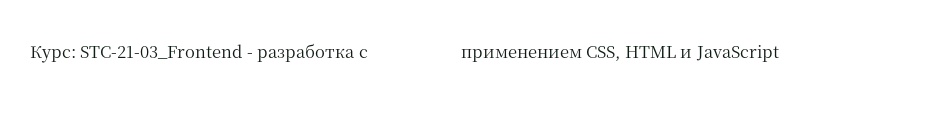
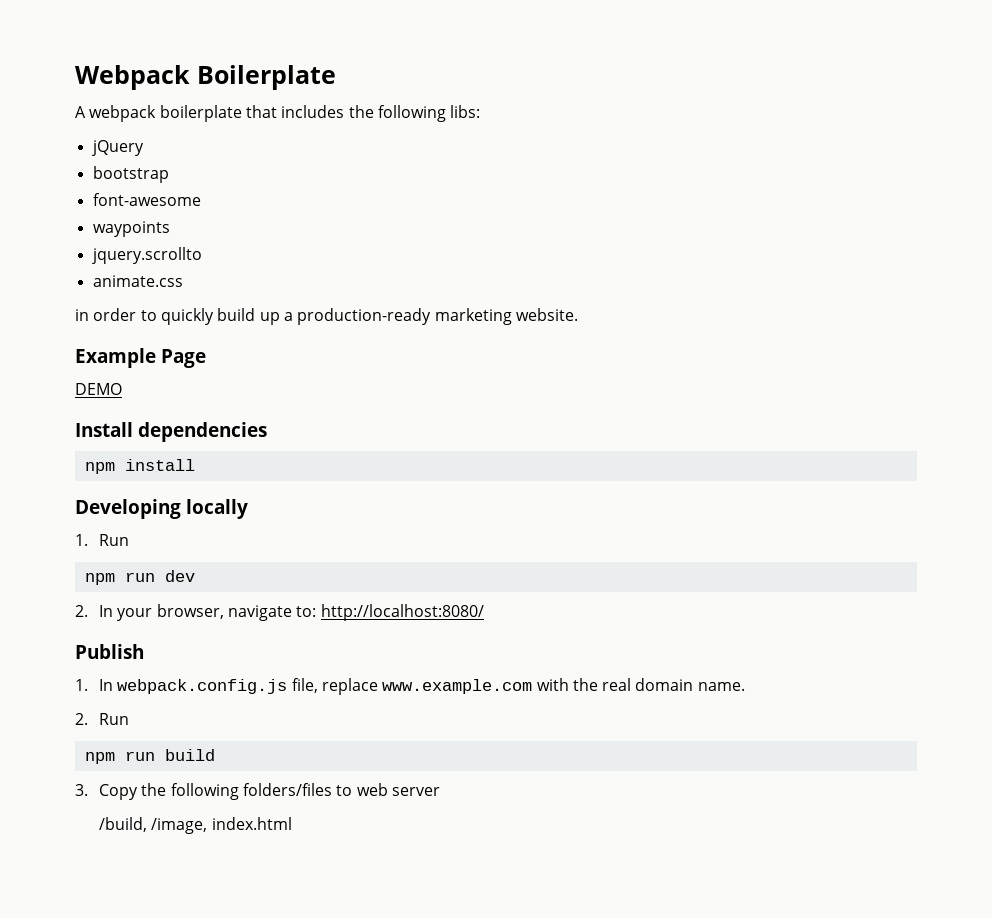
- Курс: STC-21-03_Frontend - разработка с применением CSS, HTML и JavaScript
+ Webpack Boilerplate
+ A webpack boilerplate that includes the following libs:
+ jQuery
+ bootstrap
+ font-awesome
+ waypoints
+ jquery.scrollto
+ animate.css
+ in order to quickly build up a production-ready marketing website.
+ Example Page
+ DEMO
+ Install dependencies
+ npm install
+ Developing locally
+ 1. Run
+ npm run dev
+ 2. In your browser, navigate to: http://localhost:8080/
+ Publish
+ 1. In webpack.config.js file, replace www.example.com with the real domain name.
+ 2. Run
+ npm run build
+ 3. Copy the following folders/files to web server
+ /build, /image, index.html

